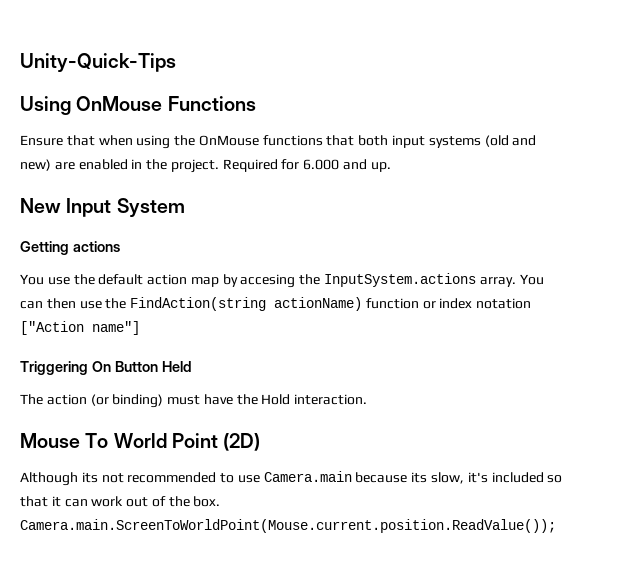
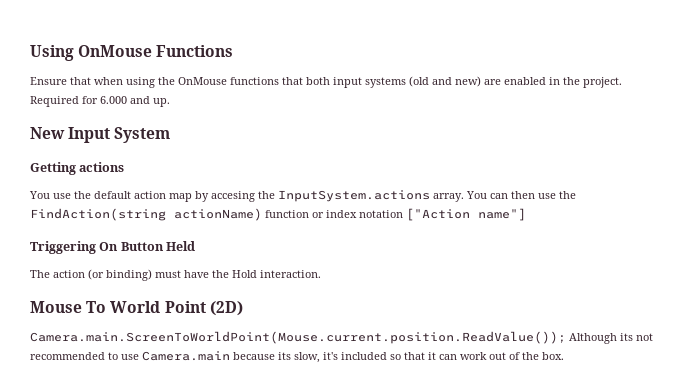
- Unity-Quick-Tips
- Although its not recommended to use Camera.main because its slow, it's included so that it can work out of the box. Camera.main.ScreenToWorldPoint(Mouse.current.position.ReadValue());
+ Camera.main.ScreenToWorldPoint(Mouse.current.position.ReadValue()); Although its not recommended to use Camera.main because its slow, it's included so that it can work out of the box.

